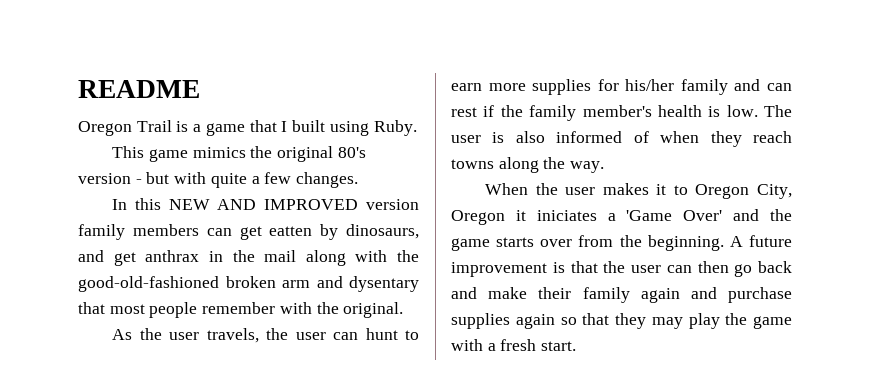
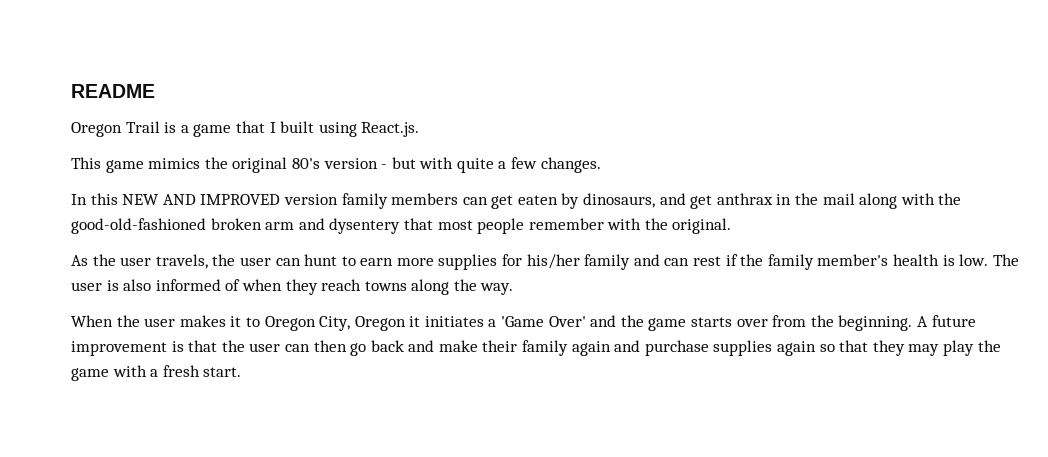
- Oregon Trail is a game that I built using Ruby.
+ Oregon Trail is a game that I built using React.js.
- In this NEW AND IMPROVED version family members can get eatten by dinosaurs, and get anthrax in the mail along with the good-old-fashioned broken arm and dysentary that most people remember with the original.
+ In this NEW AND IMPROVED version family members can get eaten by dinosaurs, and get anthrax in the mail along with the good-old-fashioned broken arm and dysentery that most people remember with the original.
- When the user makes it to Oregon City, Oregon it iniciates a 'Game Over' and the game starts over from the beginning.
+ When the user makes it to Oregon City, Oregon it initiates a 'Game Over' and the game starts over from the beginning.

